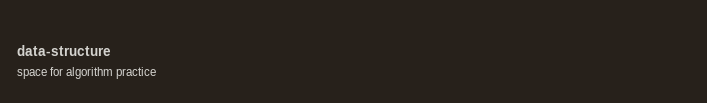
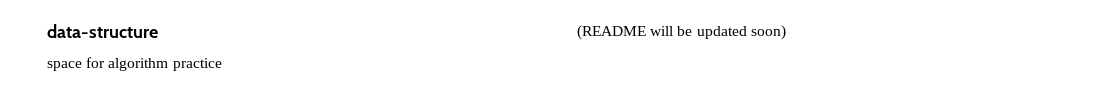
+ (README will be updated soon)

